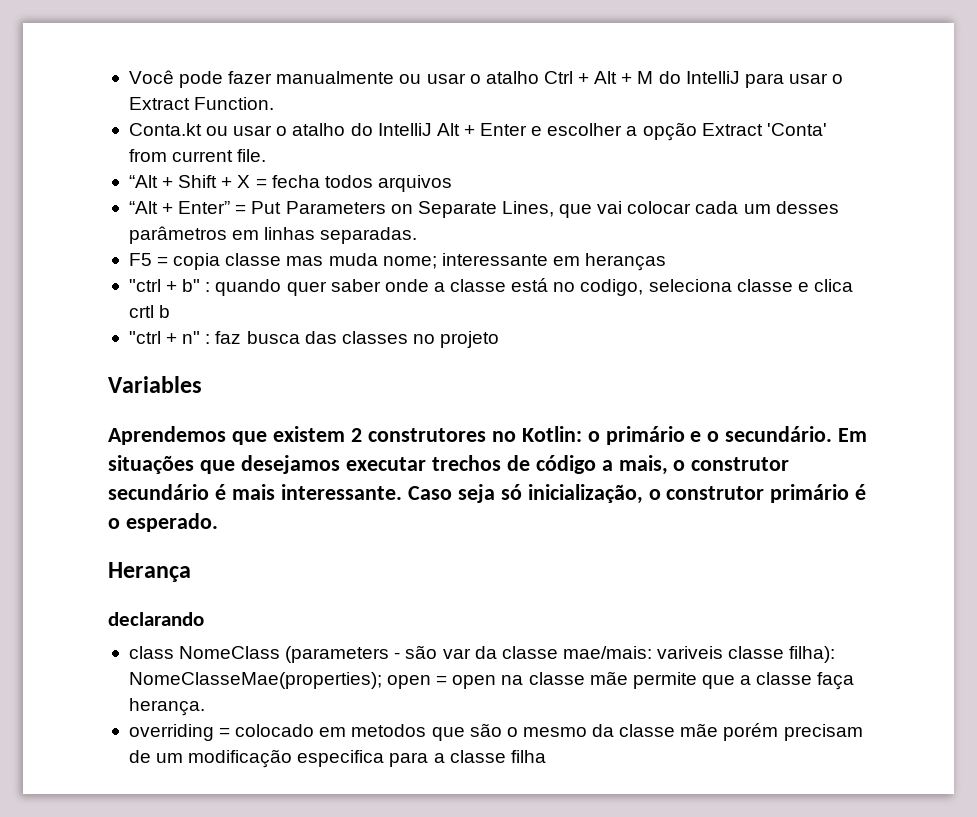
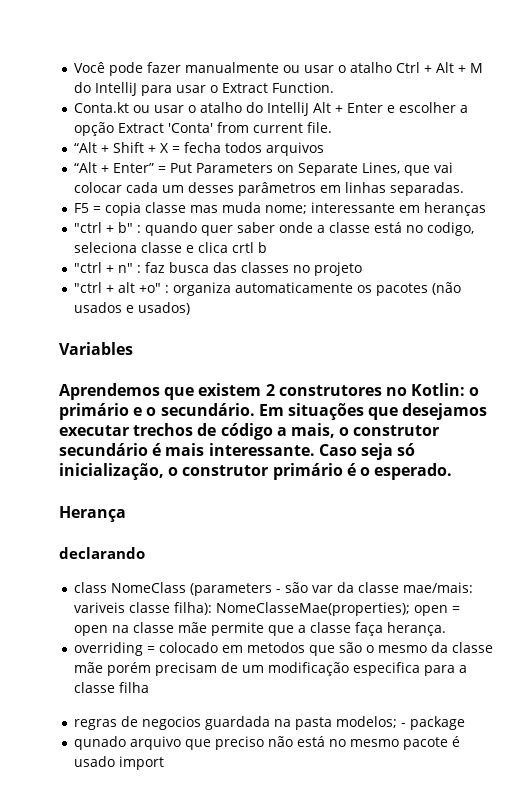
+ "ctrl + alt +o" : organiza automaticamente os pacotes (não usados e usados)
+ regras de negocios guardada na pasta modelos; - package
+ qunado arquivo que preciso não está no mesmo pacote é usado import

